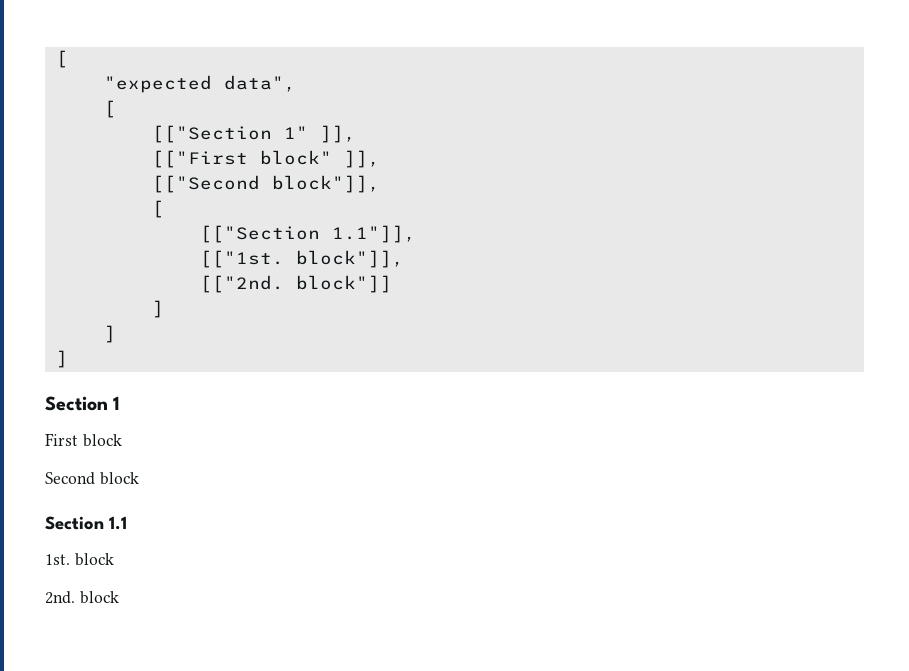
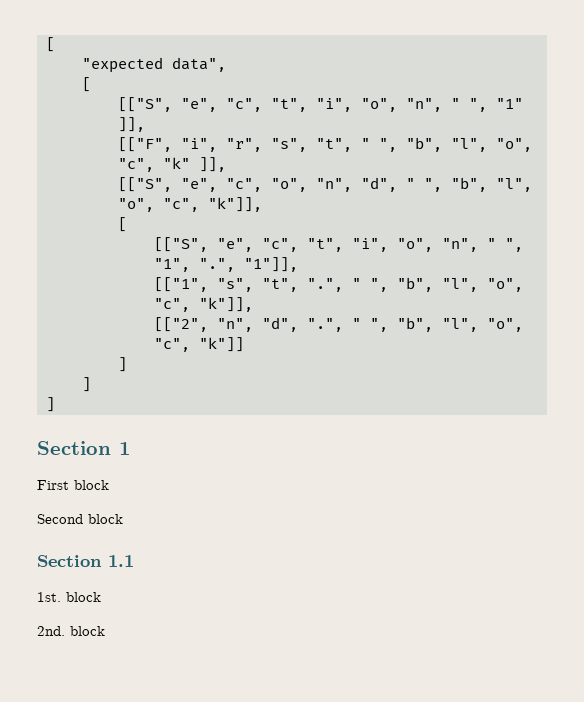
- [["Section 1" ]],
- [["First block" ]],
- [["Second block"]],
+ [["S", "e", "c", "t", "i", "o", "n", " ", "1" ]],
+ [["F", "i", "r", "s", "t", " ", "b", "l", "o", "c", "k" ]],
+ [["S", "e", "c", "o", "n", "d", " ", "b", "l", "o", "c", "k"]],
  [
- [["Section 1.1"]],
- [["1st. block"]],
- [["2nd. block"]]
+ [["S", "e", "c", "t", "i", "o", "n", " ", "1", ".", "1"]],
+ [["1", "s", "t", ".", " ", "b", "l", "o", "c", "k"]],
+ [["2", "n", "d", ".", " ", "b", "l", "o", "c", "k"]]

